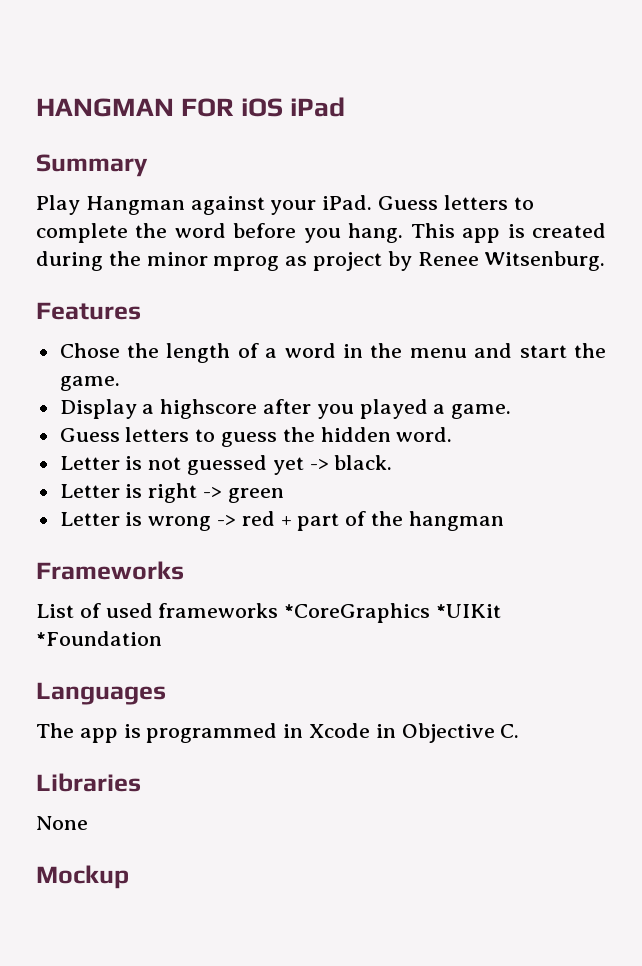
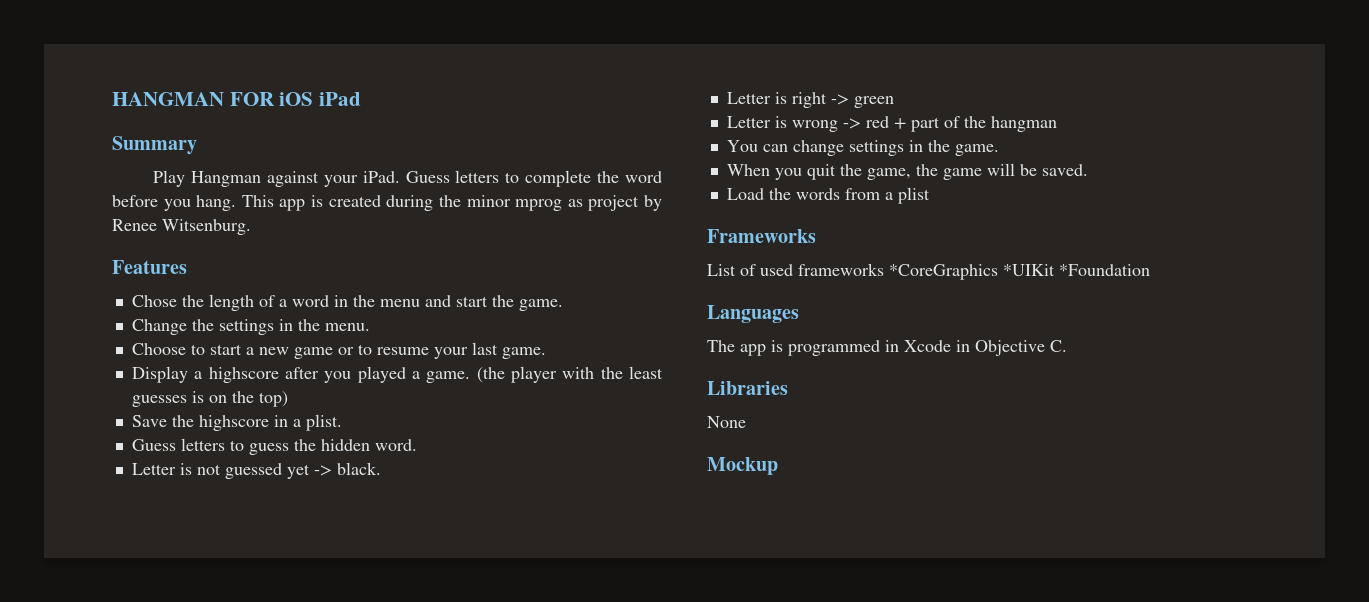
+ Change the settings in the menu.
+ Choose to start a new game or to resume your last game.
+ (the player with the least guesses is on the top)
+ Save the highscore in a plist.
+ You can change settings in the game.
+ When you quit the game, the game will be saved.
+ Load the words from a plist

